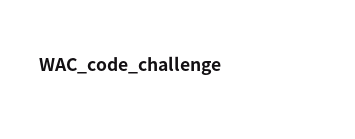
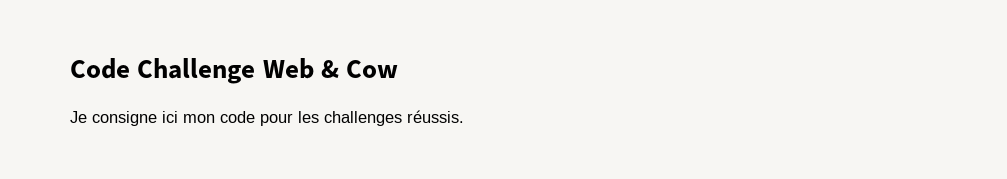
- WAC_code_challenge
+ Code Challenge Web & Cow
+ Je consigne ici mon code pour les challenges réussis.

